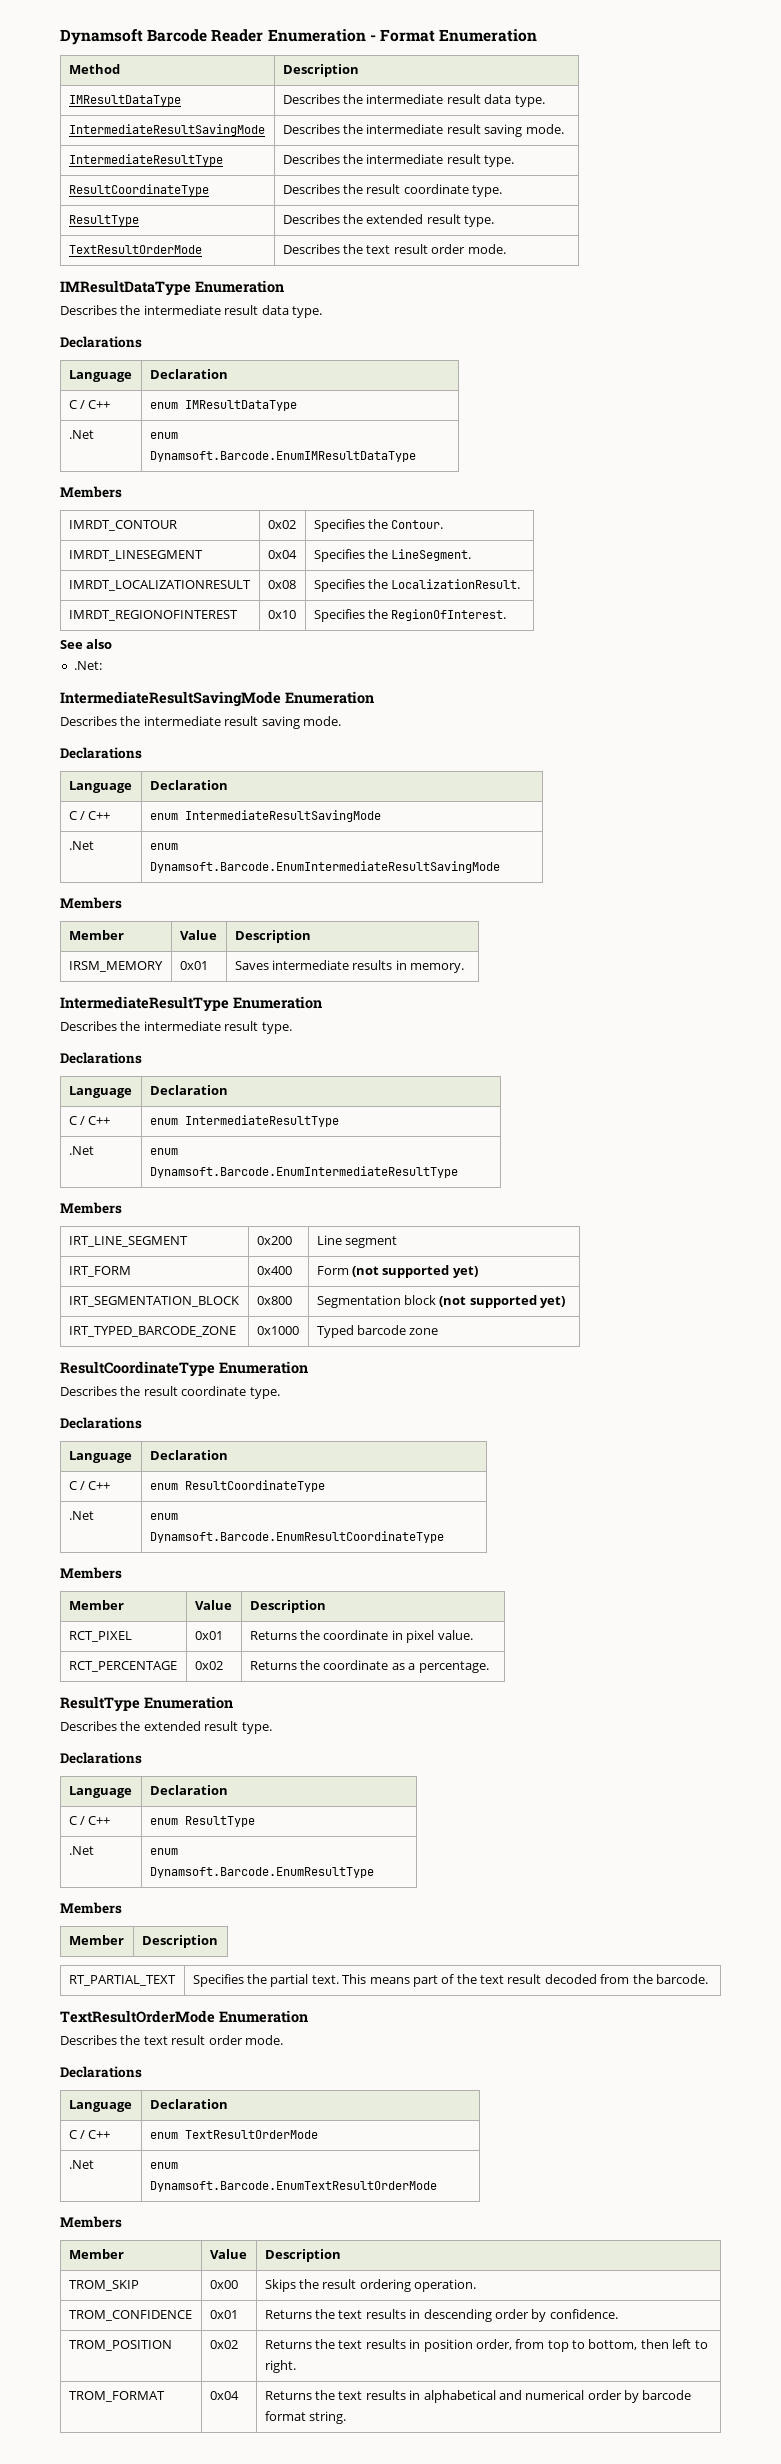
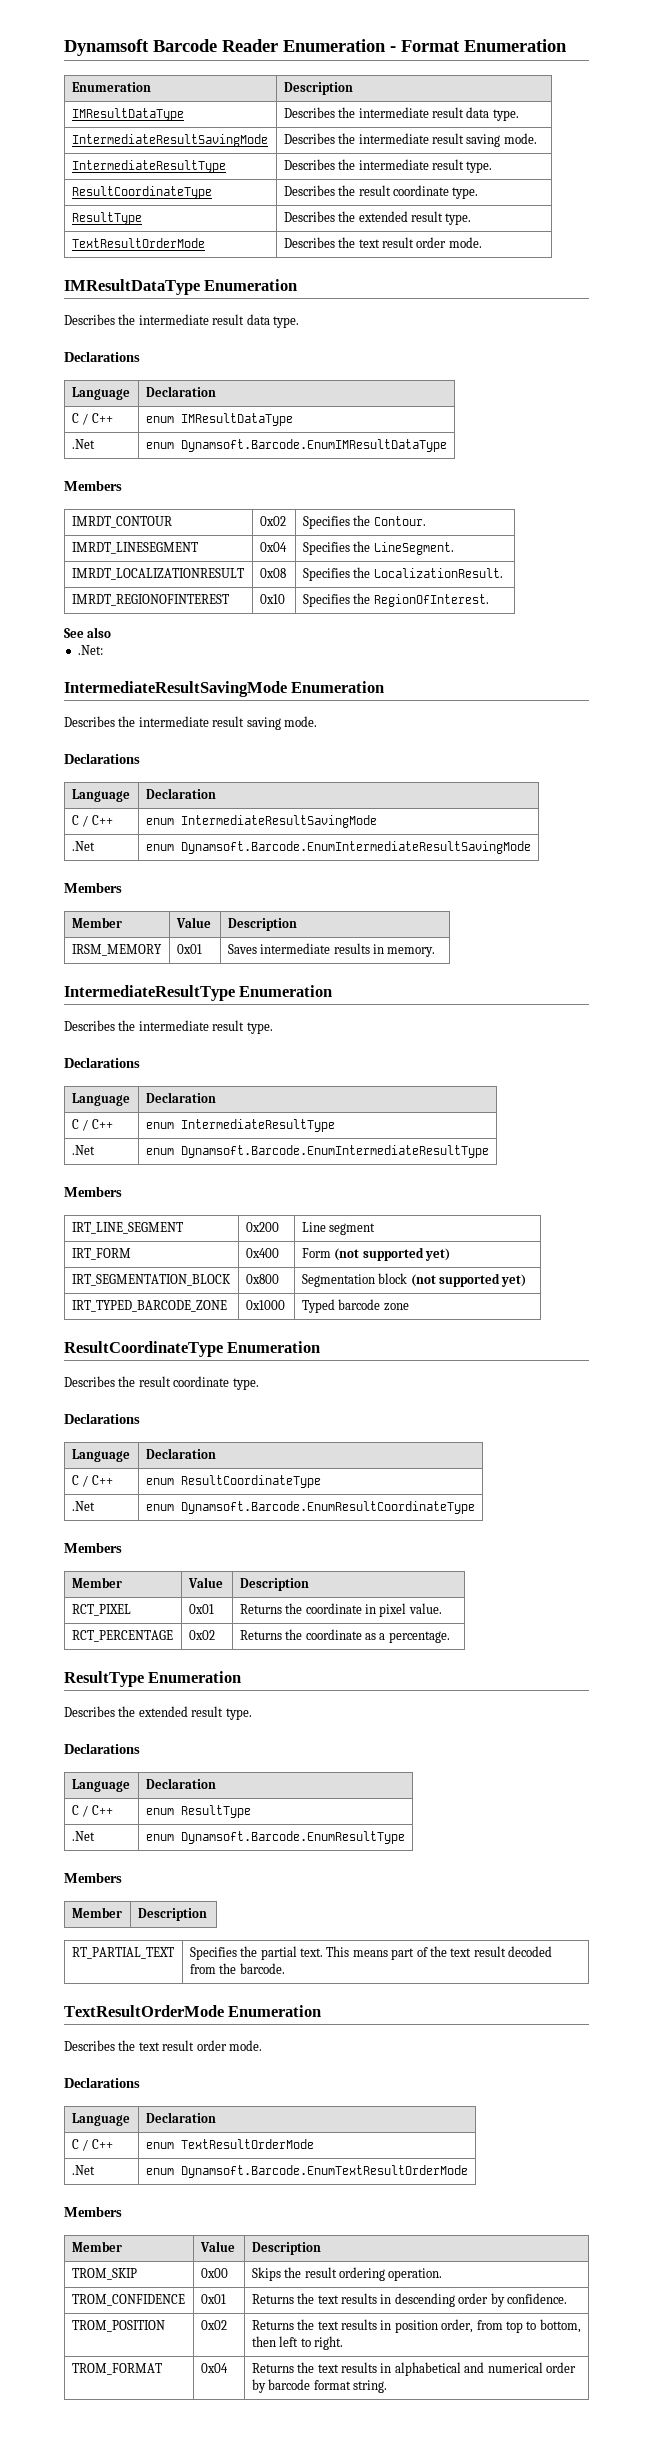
- Method | Description
+ Enumeration | Description

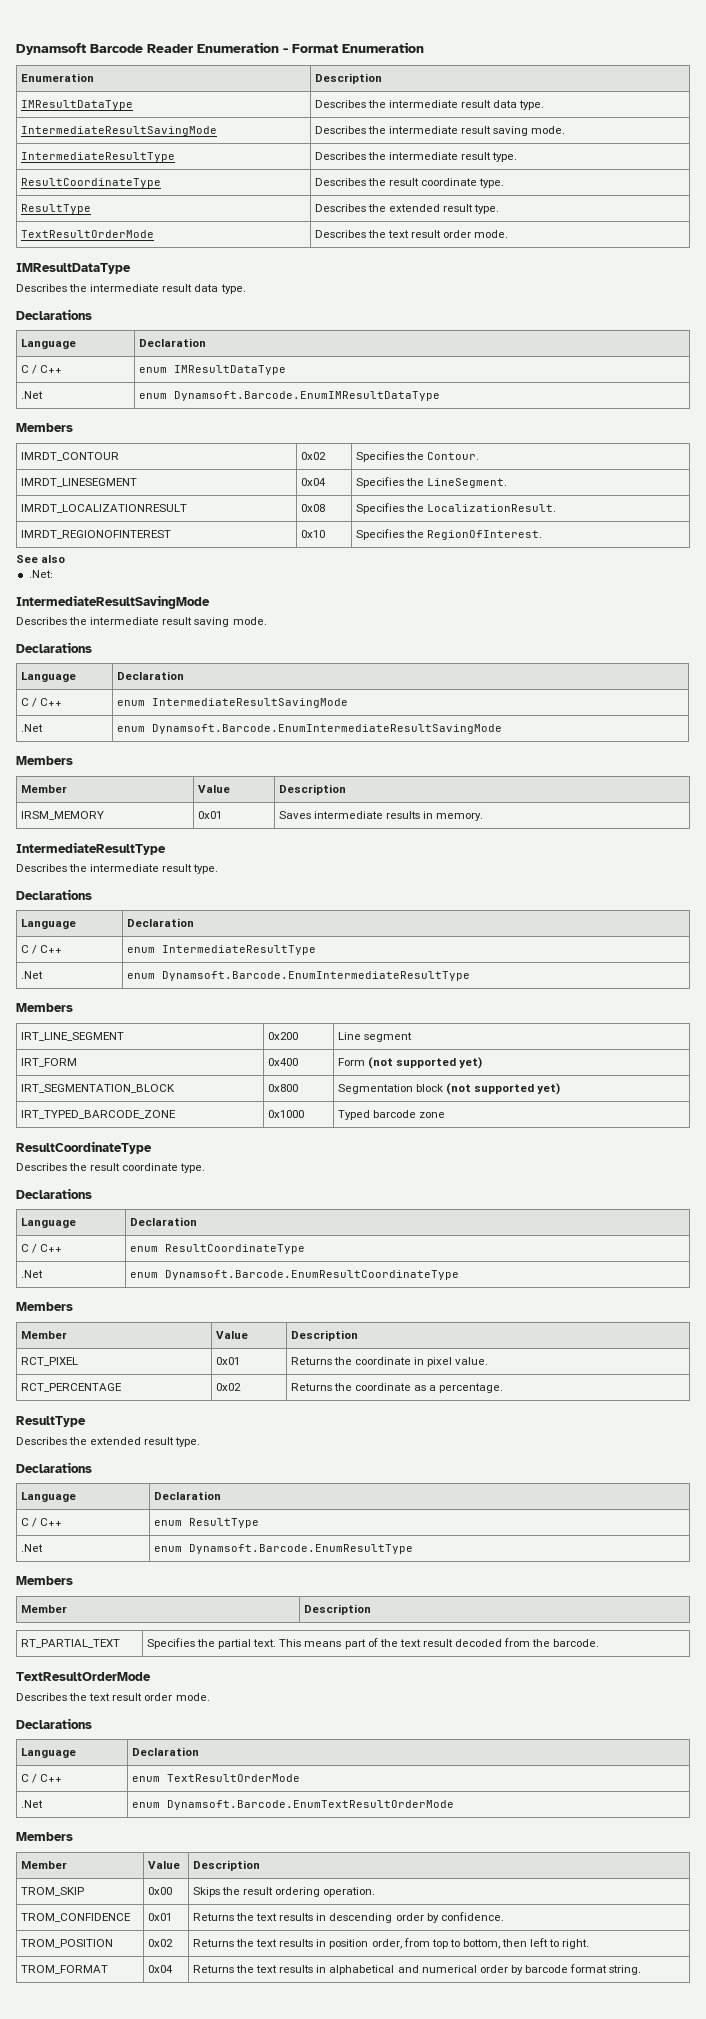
  TextResultOrderMode | Describes the text result order mode.
- IMResultDataType Enumeration
+ IMResultDataType
  .Net:
- IntermediateResultSavingMode Enumeration
+ IntermediateResultSavingMode
  IRSM_MEMORY | 0x01 | Saves intermediate results in memory.
- IntermediateResultType Enumeration
+ IntermediateResultType
  IRT_TYPED_BARCODE_ZONE | 0x1000 | Typed barcode zone
- ResultCoordinateType Enumeration
+ ResultCoordinateType
  RCT_PERCENTAGE | 0x02 | Returns the coordinate as a percentage.
- ResultType Enumeration
+ ResultType
  RT_PARTIAL_TEXT | Specifies the partial text. This means part of the text result decoded from the barcode.
- TextResultOrderMode Enumeration
+ TextResultOrderMode

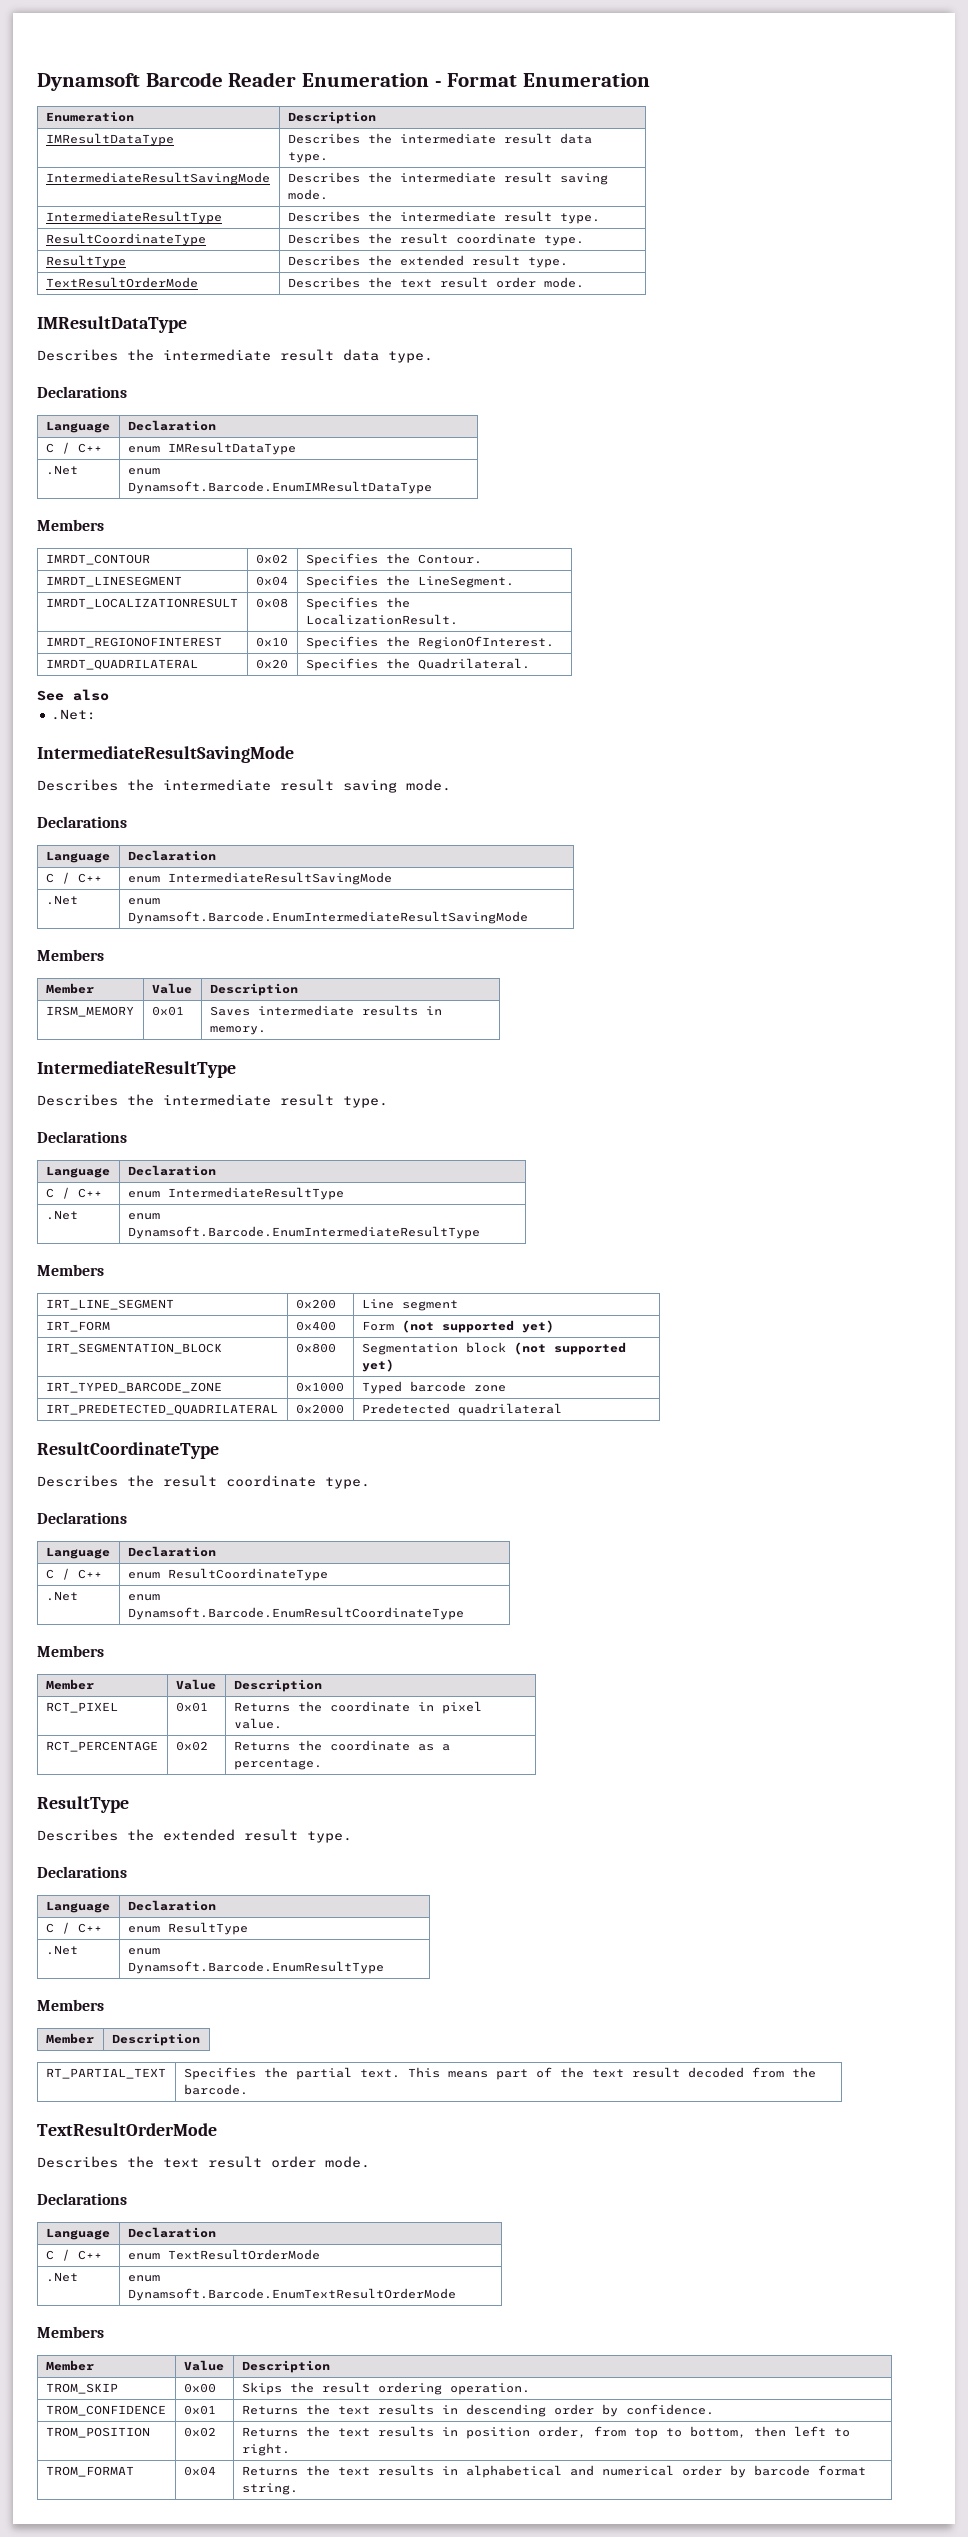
+ IMRDT_QUADRILATERAL | 0x20 | Specifies the Quadrilateral.
+ IRT_PREDETECTED_QUADRILATERAL | 0x2000 | Predetected quadrilateral

